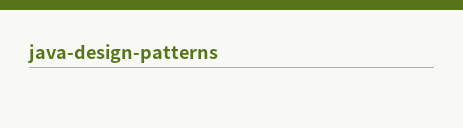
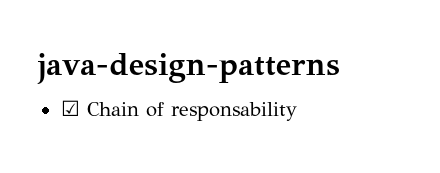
+ ☑ Chain of responsability

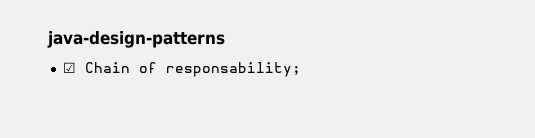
- ☑ Chain of responsability
+ ☑ Chain of responsability;

